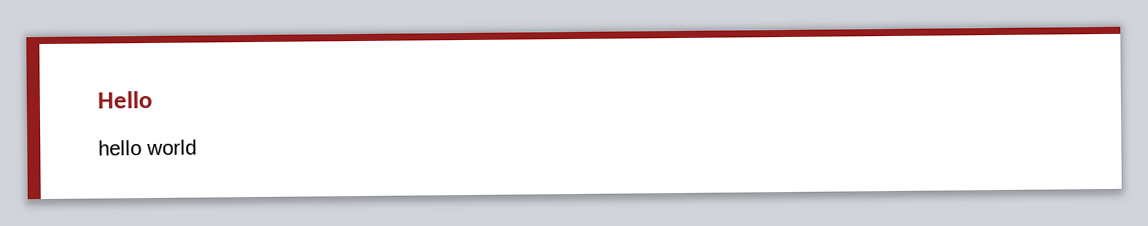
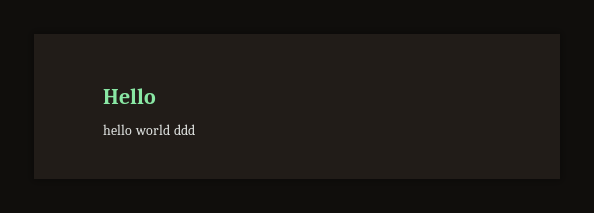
- hello world
+ hello world ddd

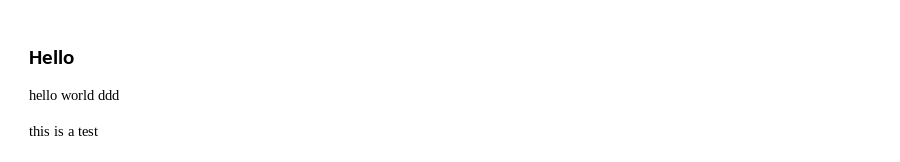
+ this is a test

